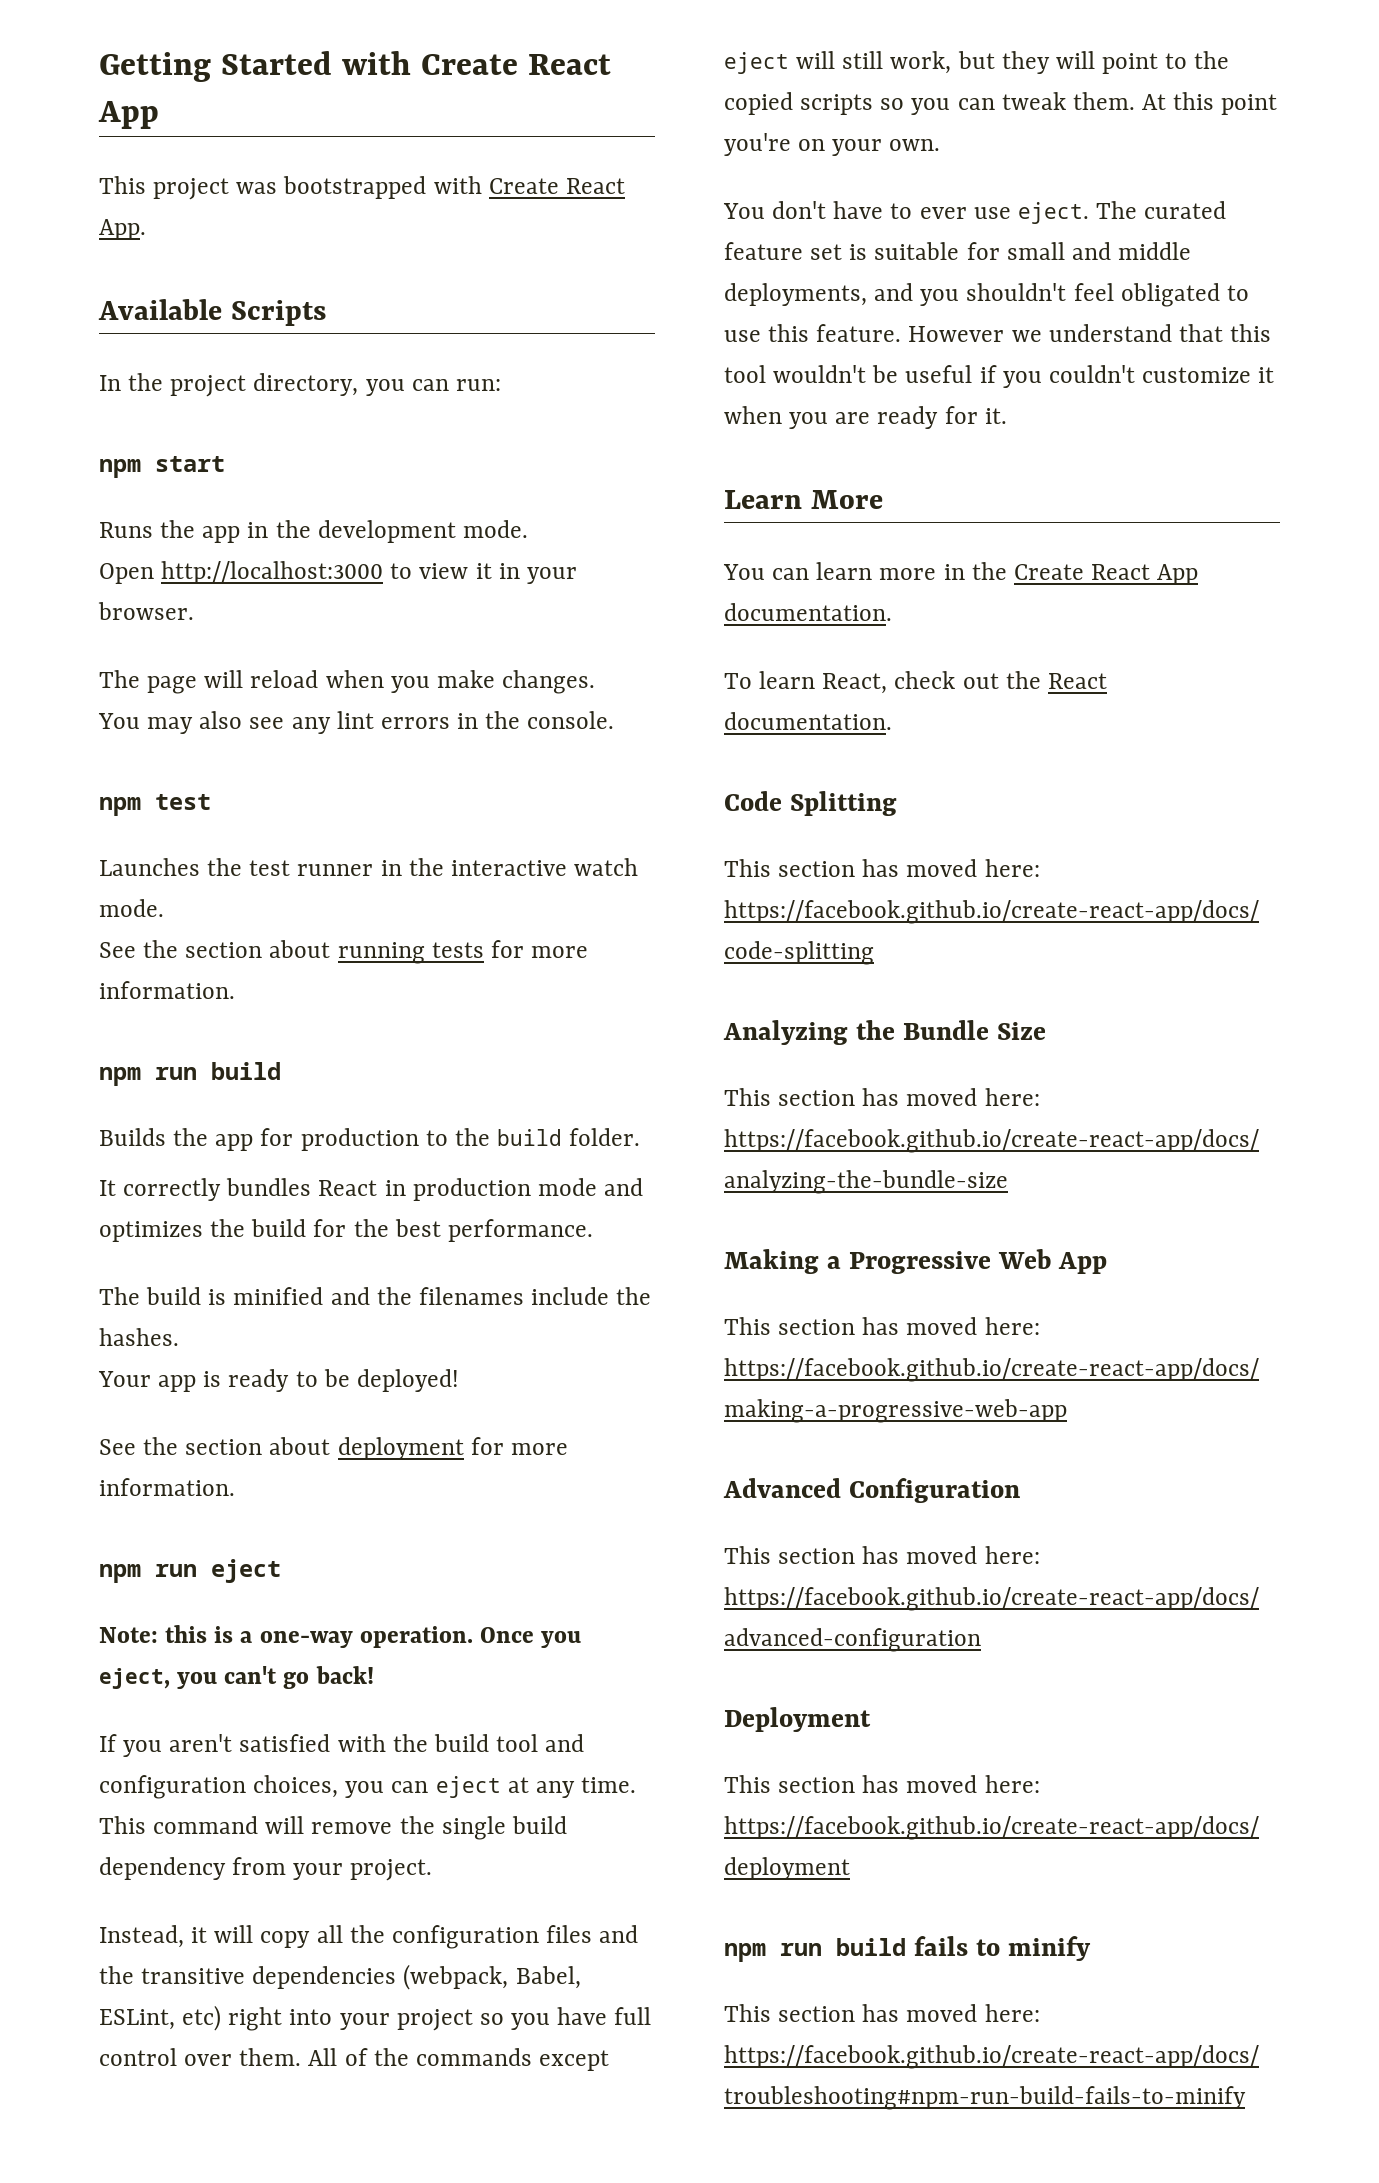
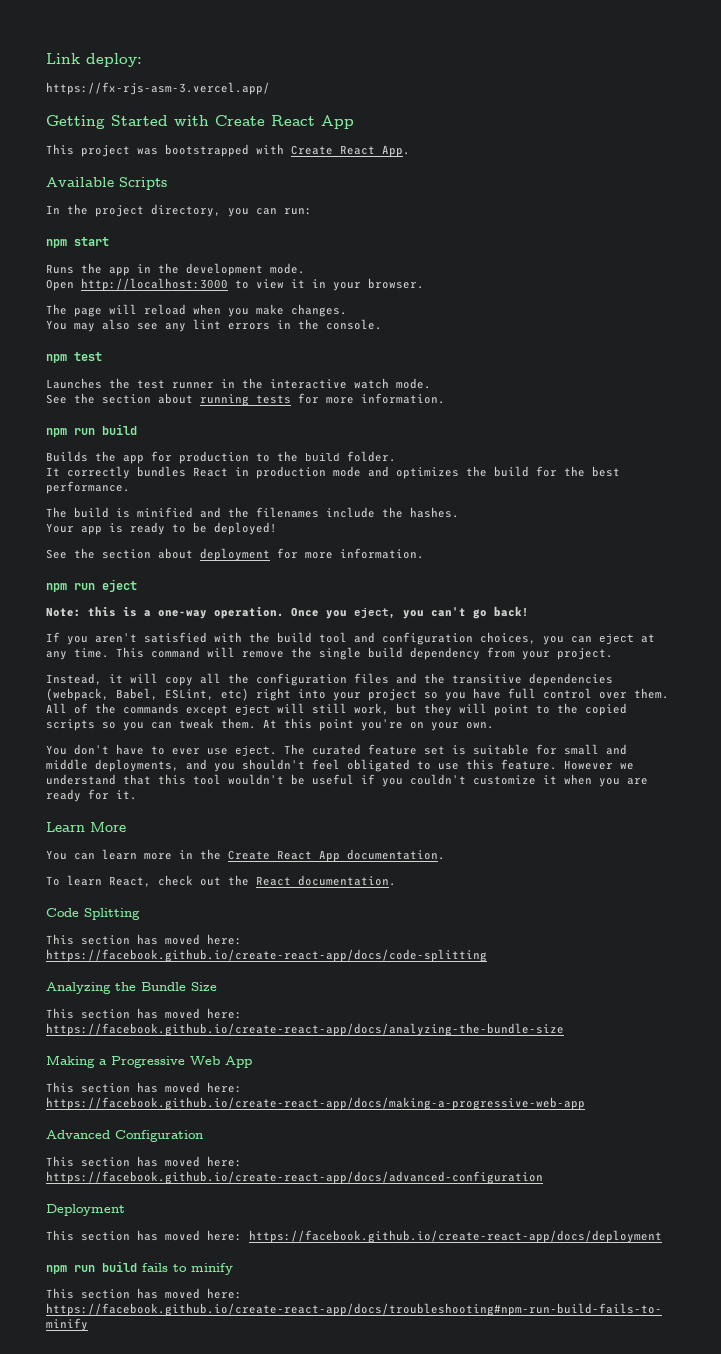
+ Link deploy:
+ https://fx-rjs-asm-3.vercel.app/

